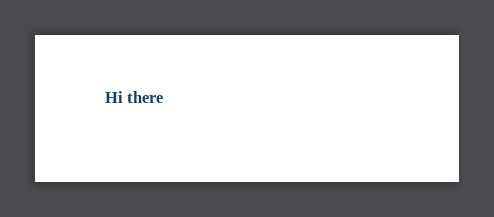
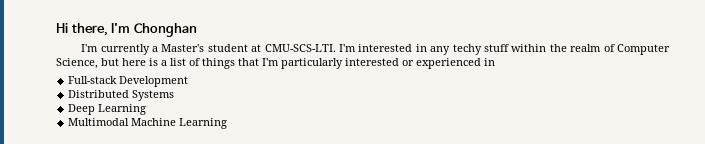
- Hi there
+ Hi there, I'm Chonghan
+ I'm currently a Master's student at CMU-SCS-LTI. I'm interested in any techy stuff within the realm of Computer Science, but here is a list of things that I'm particularly interested or experienced in
+ Full-stack Development
+ Distributed Systems
+ Deep Learning
+ Multimodal Machine Learning

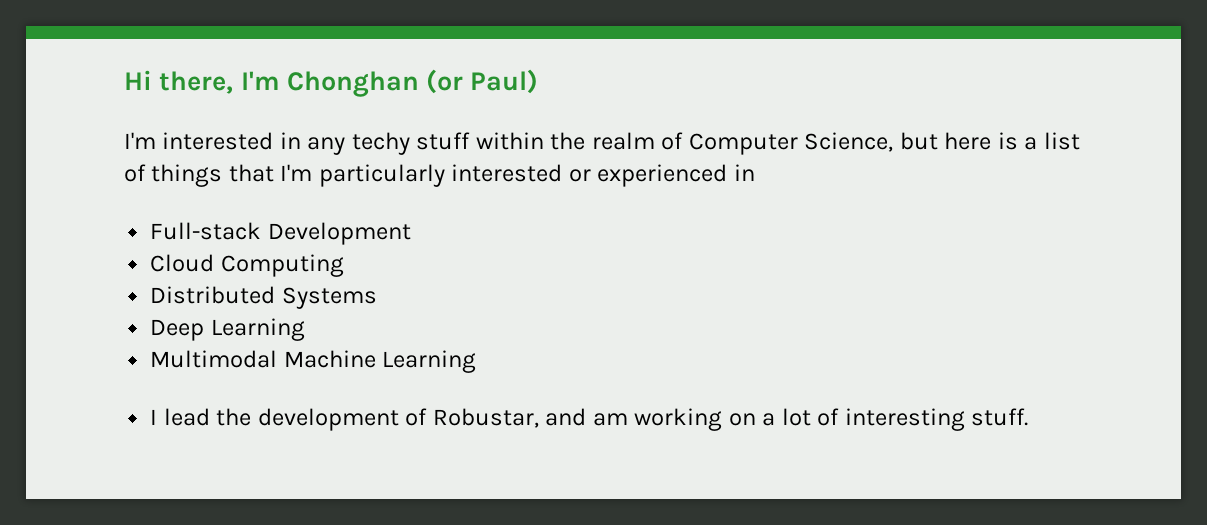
- Hi there, I'm Chonghan
- I'm currently a Master's student at CMU-SCS-LTI. I'm interested in any techy stuff within the realm of Computer Science, but here is a list of things that I'm particularly interested or experienced in
+ Hi there, I'm Chonghan (or Paul)
+ I'm interested in any techy stuff within the realm of Computer Science, but here is a list of things that I'm particularly interested or experienced in
+ Cloud Computing
+ I lead the development of Robustar, and am working on a lot of interesting stuff.

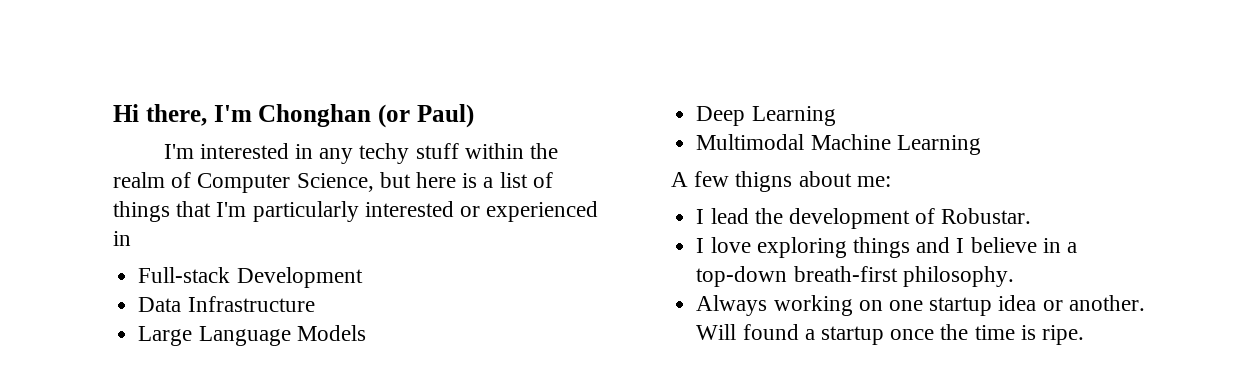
- Cloud Computing
- Distributed Systems
+ Data Infrastructure
+ Large Language Models
+ A few thigns about me:
- I lead the development of Robustar, and am working on a lot of interesting stuff.
+ I lead the development of Robustar.
+ I love exploring things and I believe in a top-down breath-first philosophy.
+ Always working on one startup idea or another. Will found a startup once the time is ripe.

